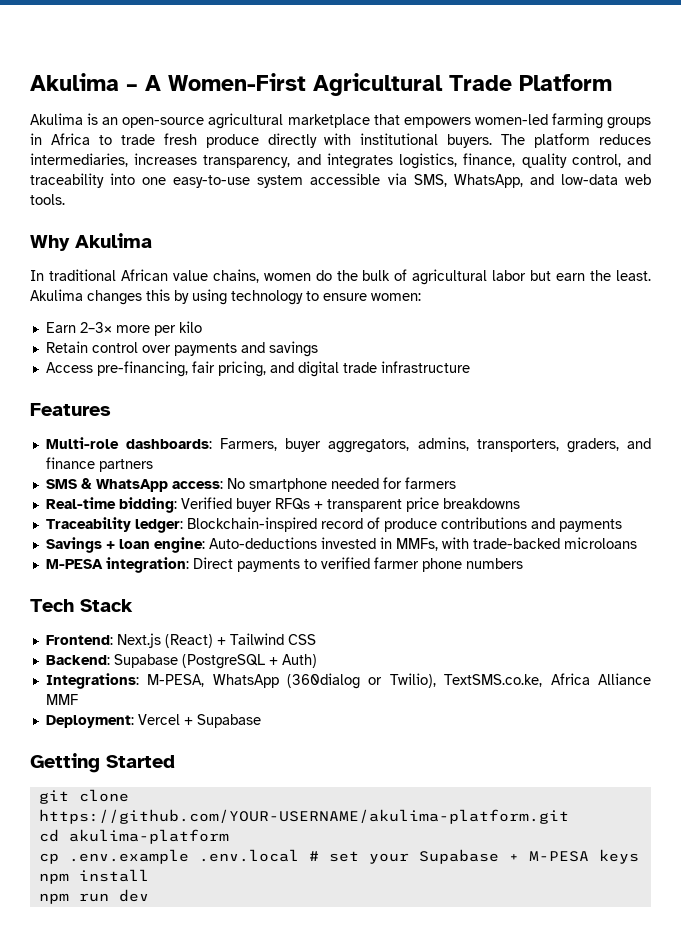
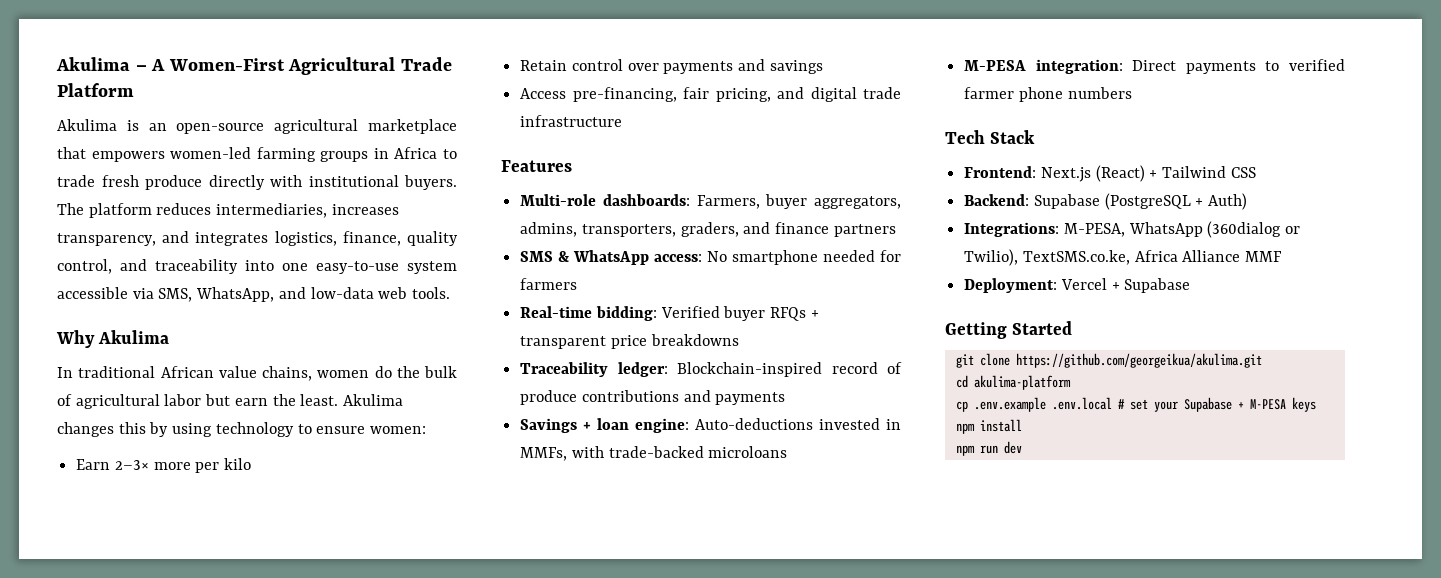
- git clone https://github.com/YOUR-USERNAME/akulima-platform.git
+ git clone https://github.com/georgeikua/akulima.git

